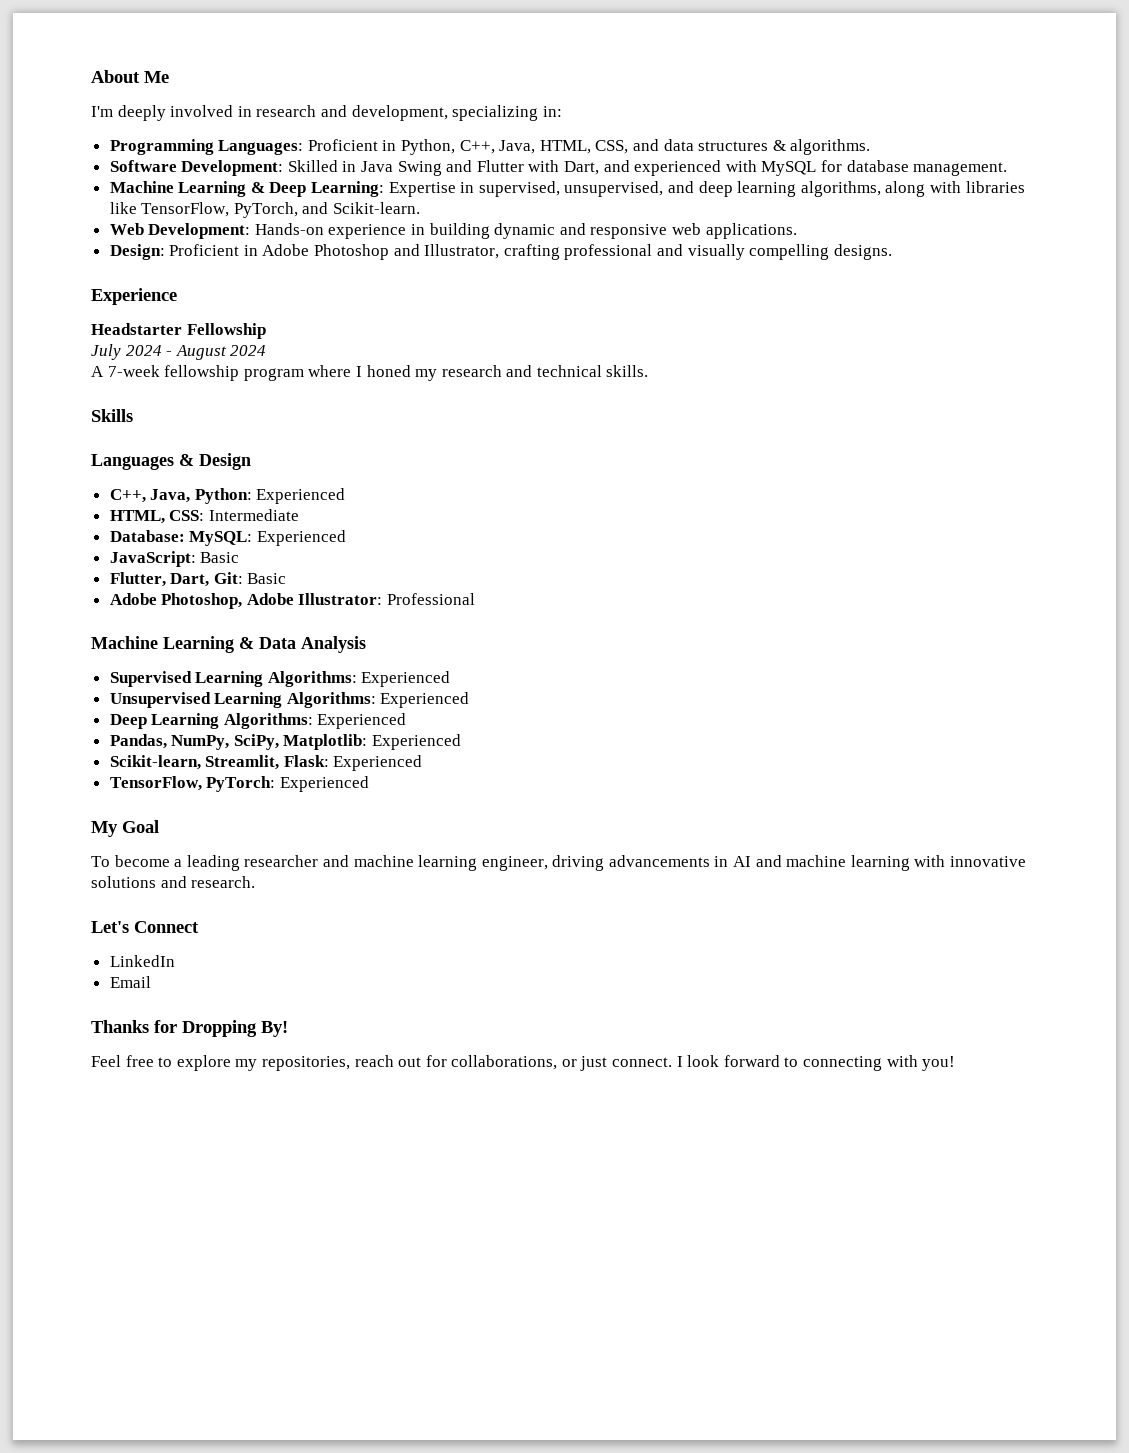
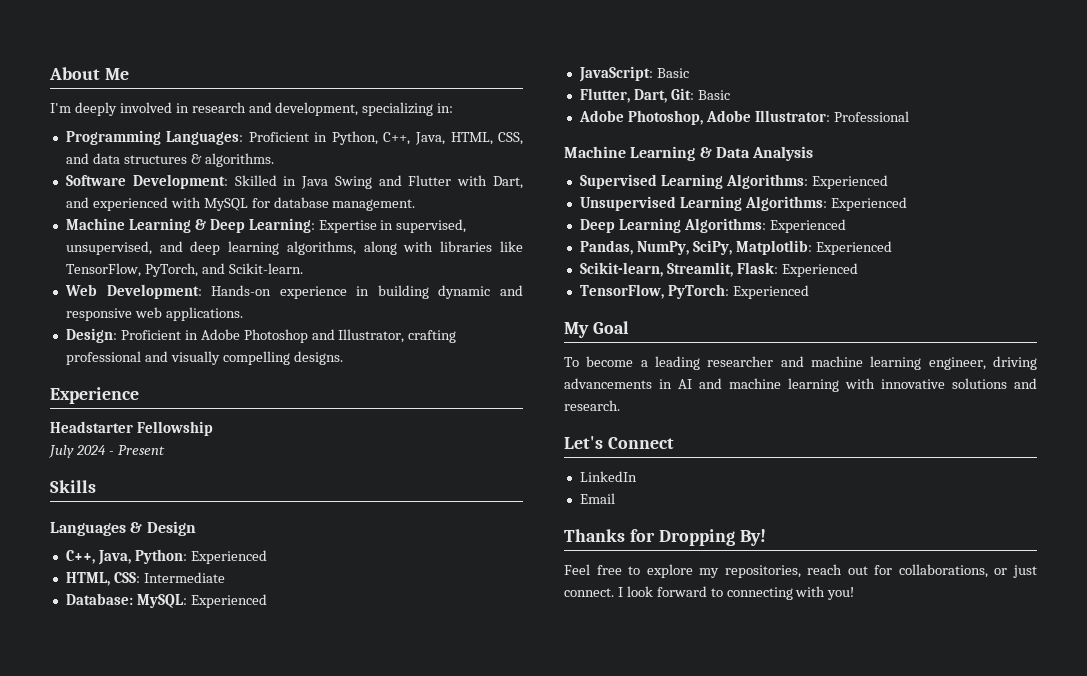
- July 2024 - August 2024
- A 7-week fellowship program where I honed my research and technical skills.
+ July 2024 - Present

